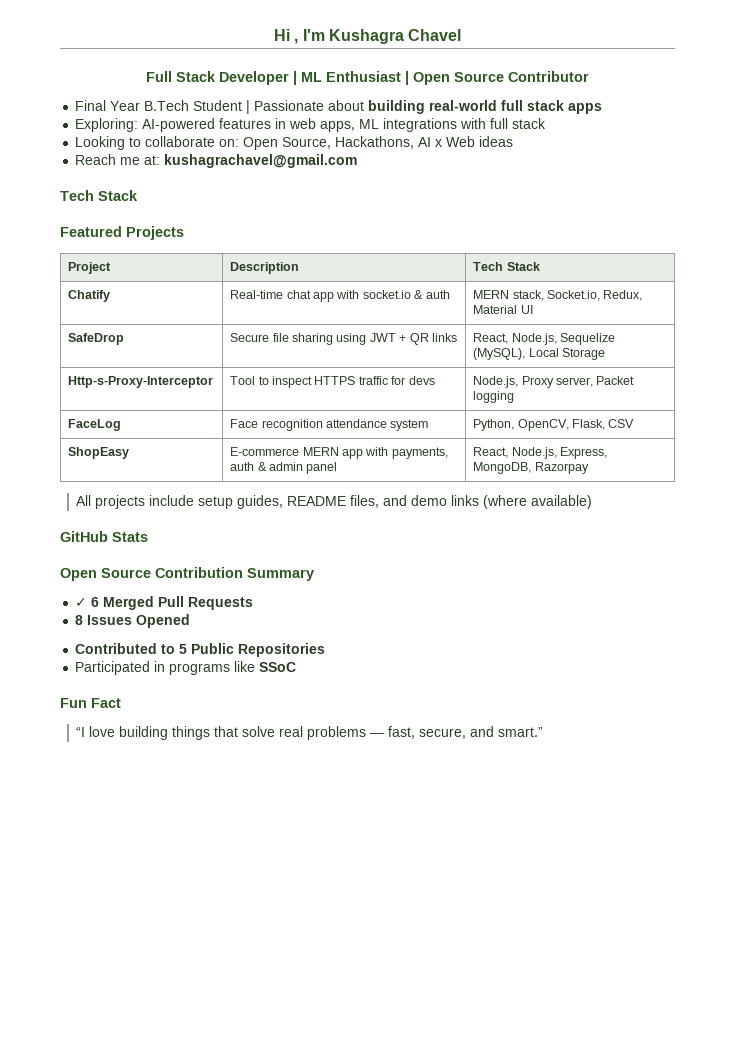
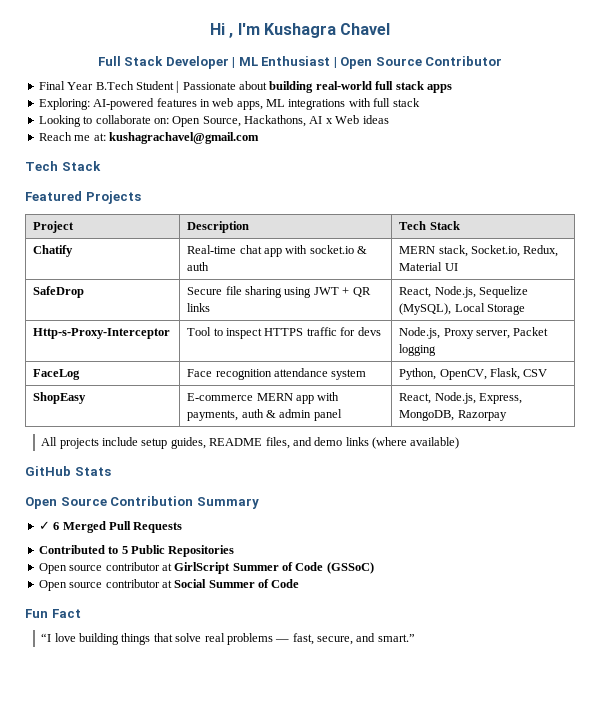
- 8 Issues Opened
- Participated in programs like SSoC
+ Open source contributor at GirlScript Summer of Code (GSSoC)
+ Open source contributor at Social Summer of Code

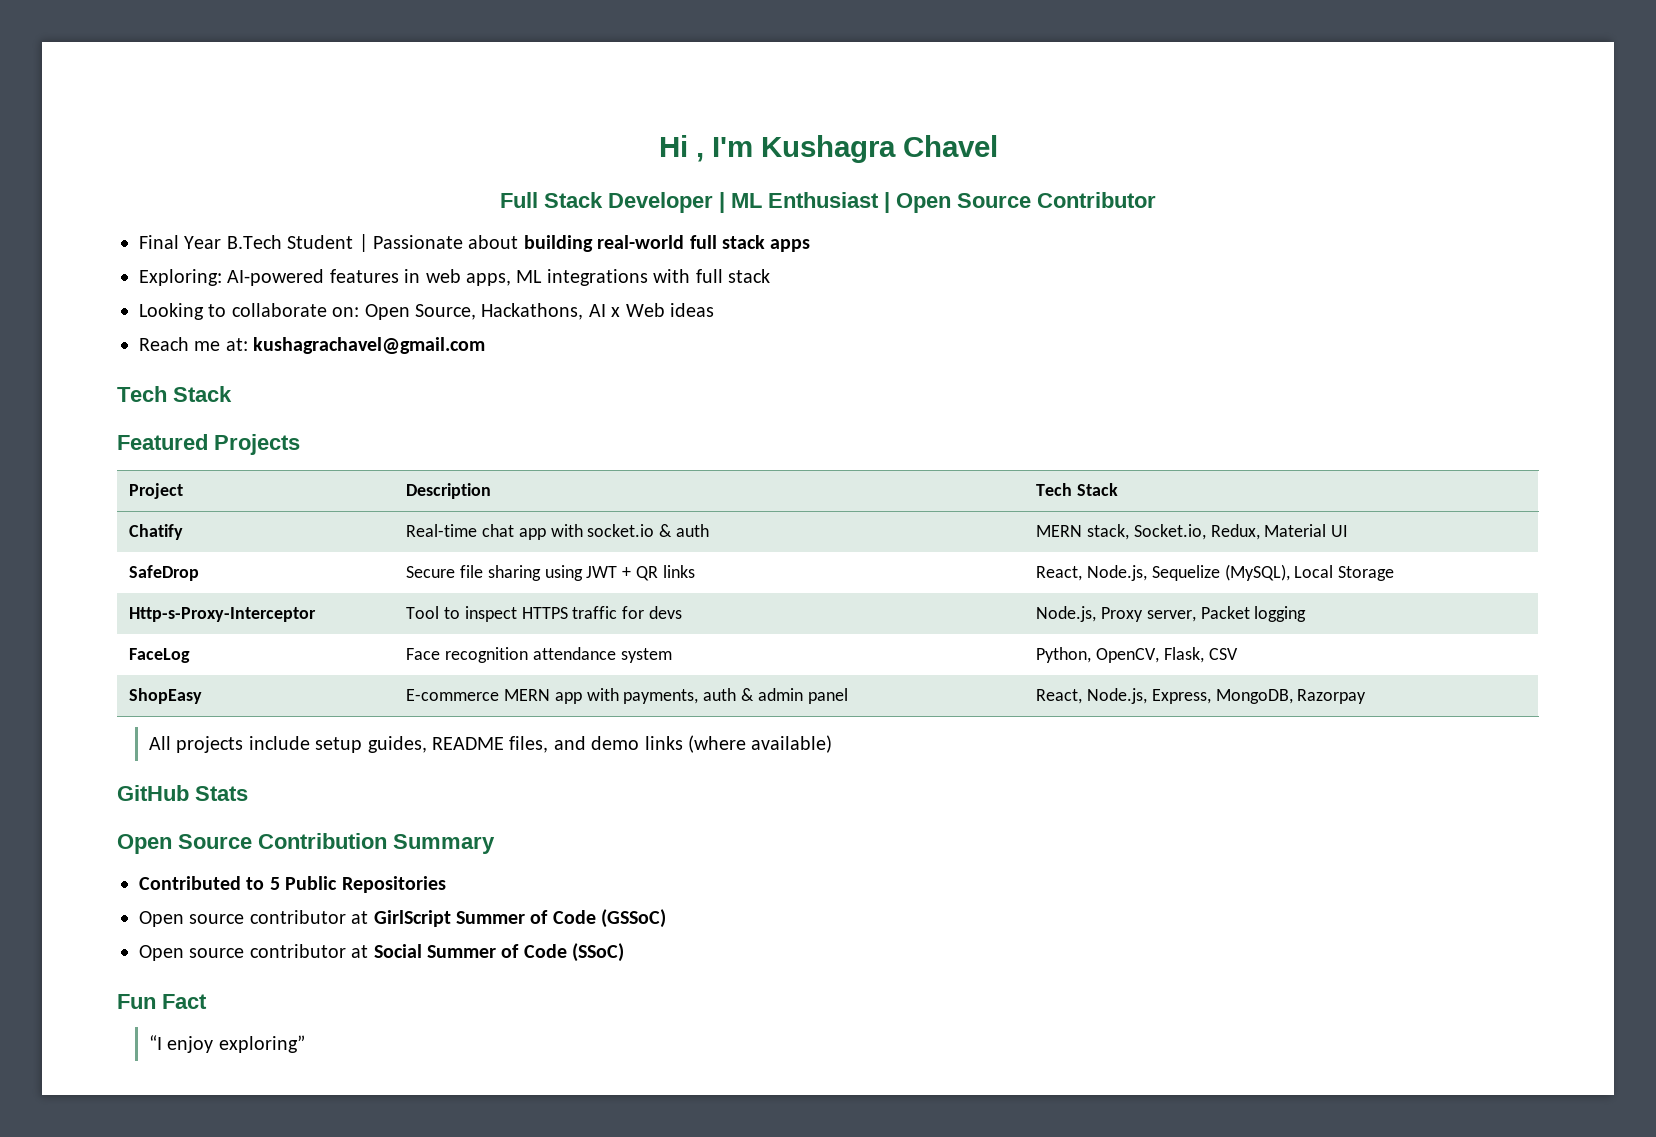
- ✓ 6 Merged Pull Requests
- Open source contributor at Social Summer of Code
+ Open source contributor at Social Summer of Code (SSoC)
- “I love building things that solve real problems — fast, secure, and smart.”
+ “I enjoy exploring”

